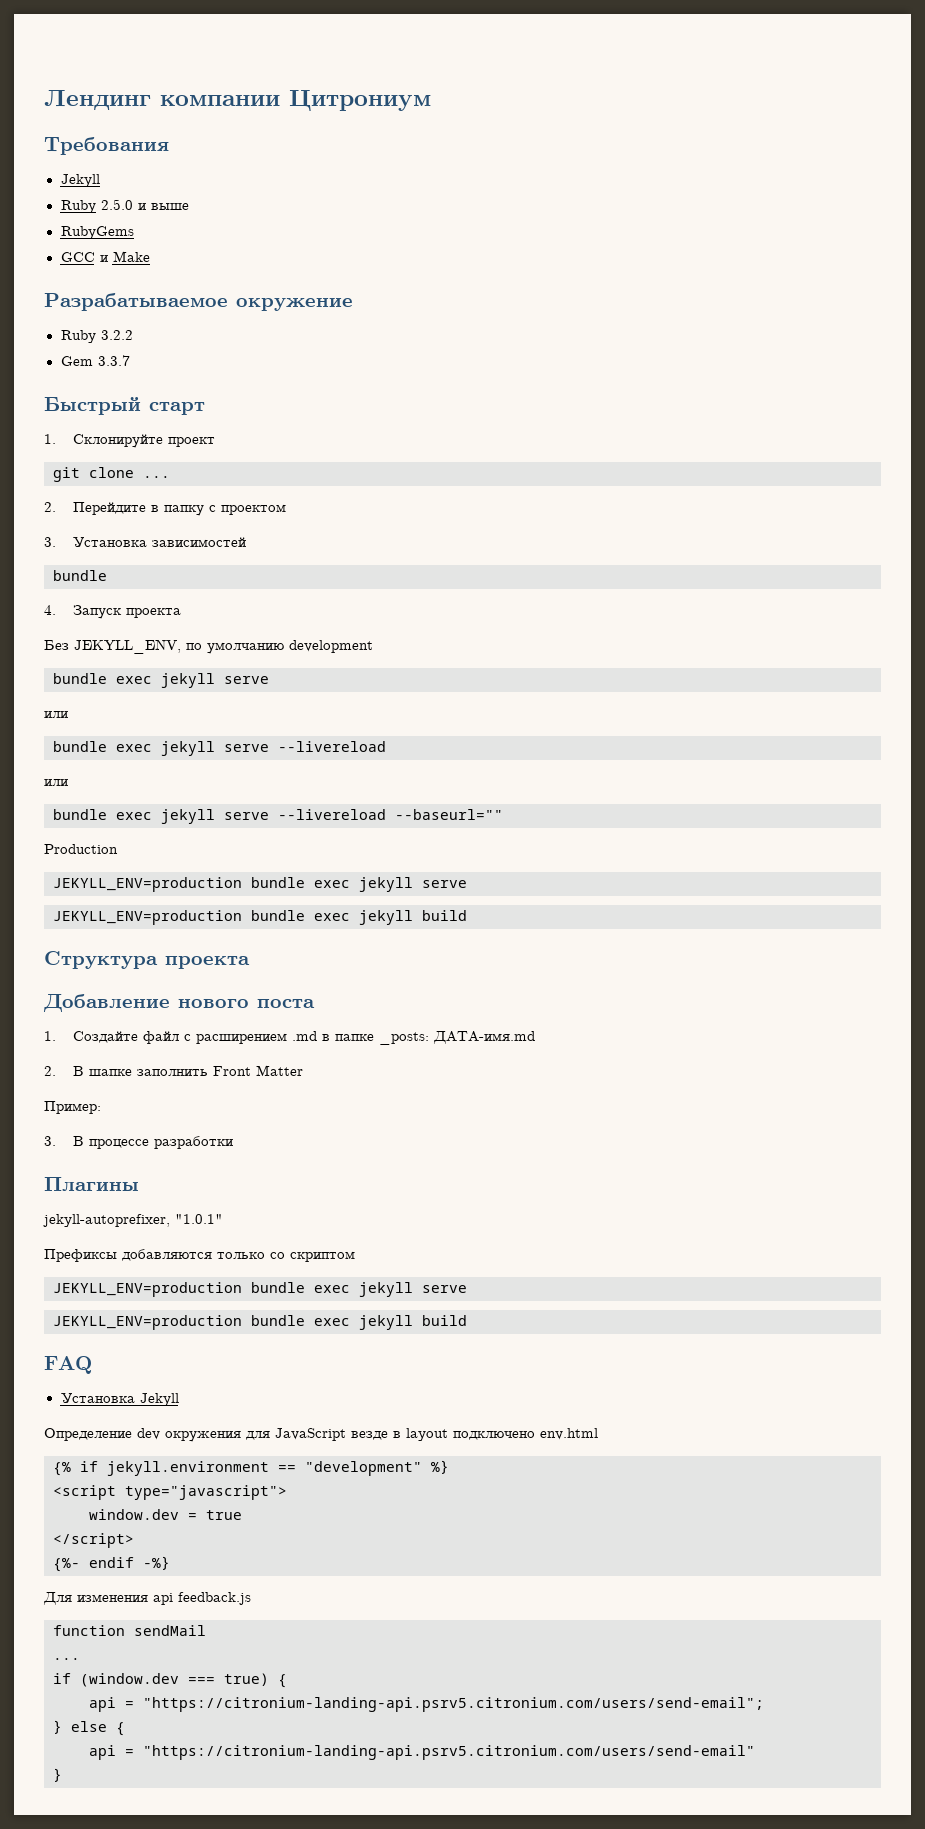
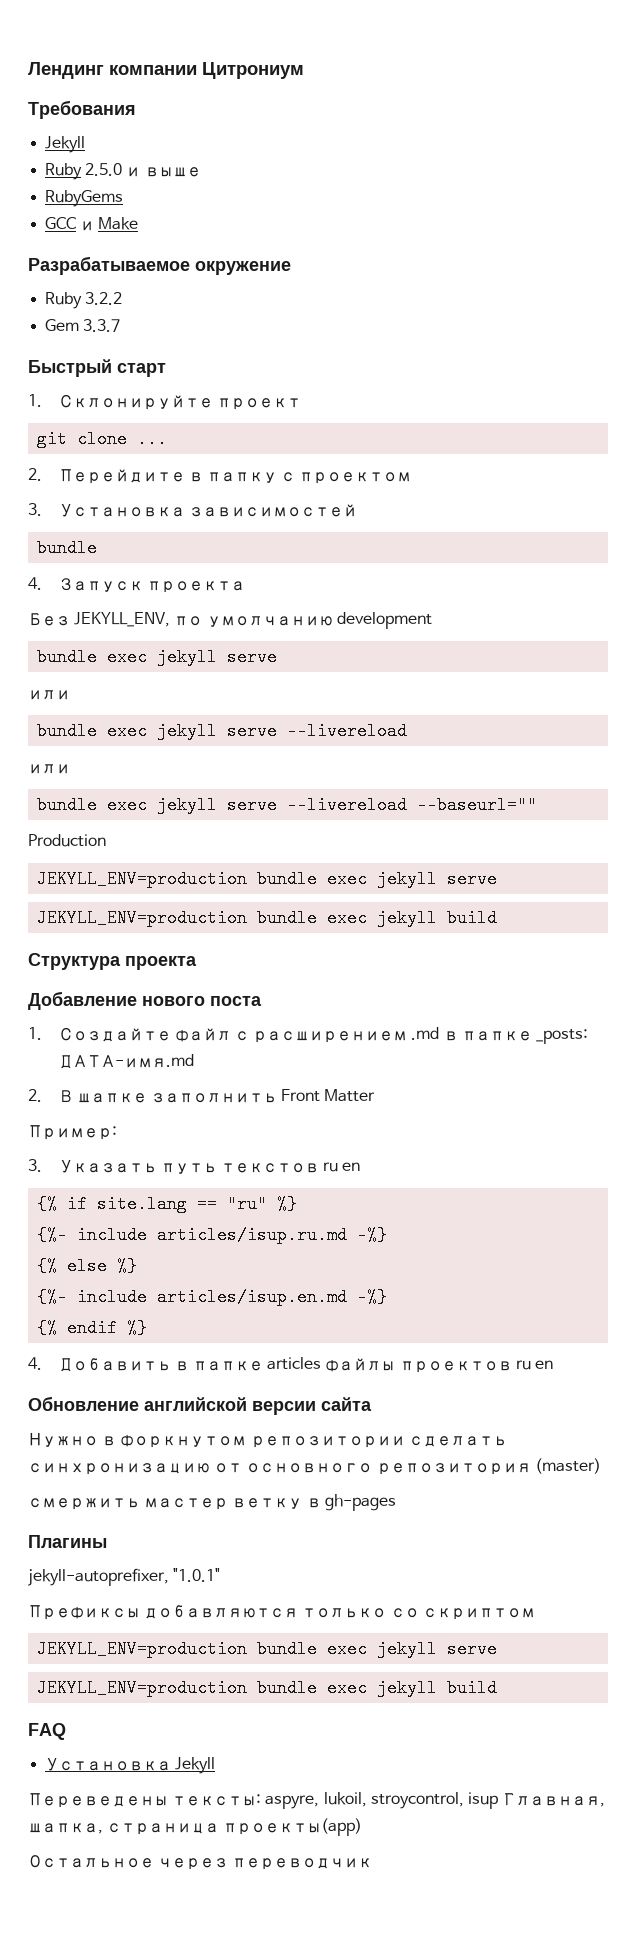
- 3. В процессе разработки
+ 3. Указать путь текстов ru en
+ {% if site.lang == "ru" %}
+ {%- include articles/isup.ru.md -%}
+ {% else %}
+ {%- include articles/isup.en.md -%}
+ {% endif %}
+ 4. Добавить в папке articles файлы проектов ru en
+ Обновление английской версии сайта
+ Нужно в форкнутом репозитории сделать синхронизацию от основного репозитория (master)
+ смержить мастер ветку в gh-pages
- Определение dev окружения для JavaScript везде в layout подключено env.html
- {% if jekyll.environment == "development" %}
- <script type="javascript">
- window.dev = true
- </script>
- {%- endif -%}
- Для изменения api feedback.js
- function sendMail
- ...
- if (window.dev === true) {
- api = "https://citronium-landing-api.psrv5.citronium.com/users/send-email";
- } else {
- api = "https://citronium-landing-api.psrv5.citronium.com/users/send-email"
- }
+ Переведены тексты: aspyre, lukoil, stroycontrol, isup Главная, шапка, страница проекты(app)
+ Остальное через переводчик

